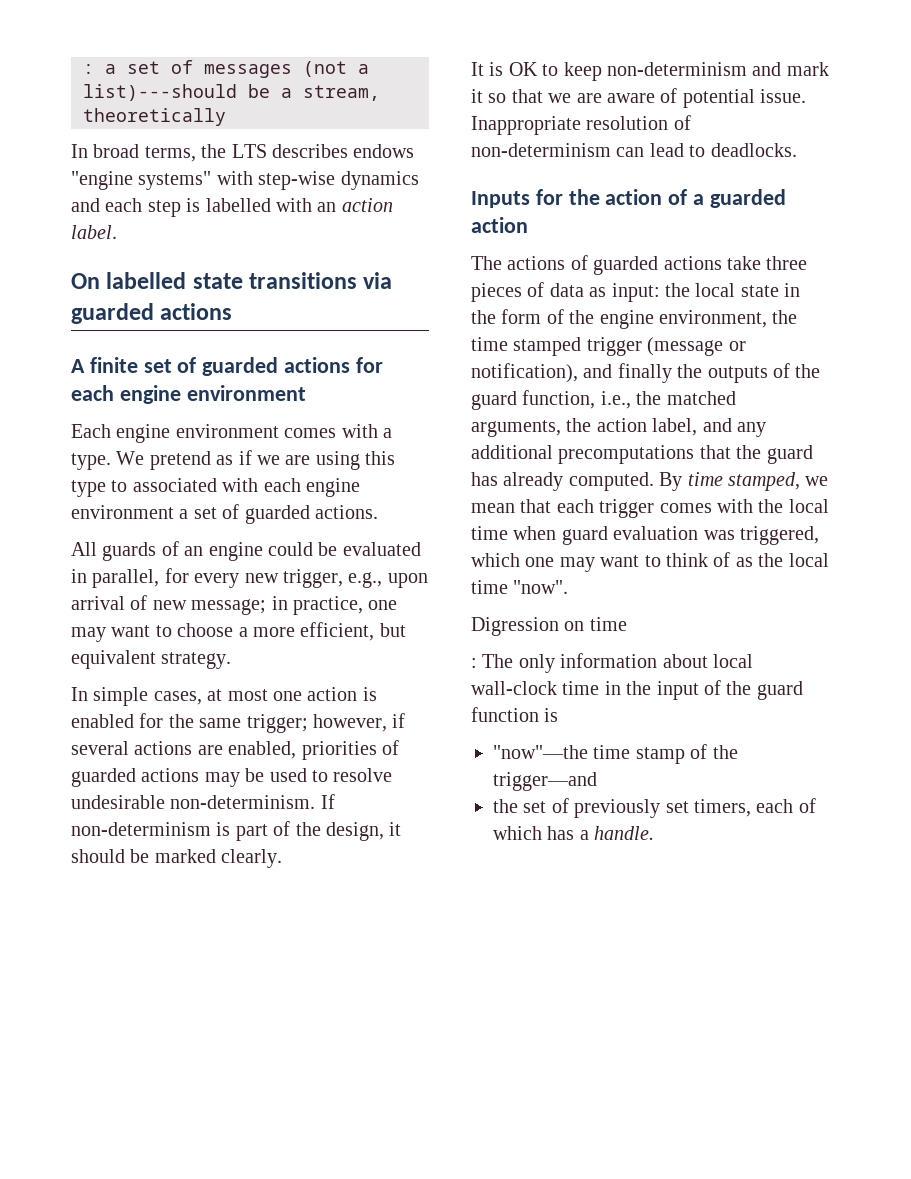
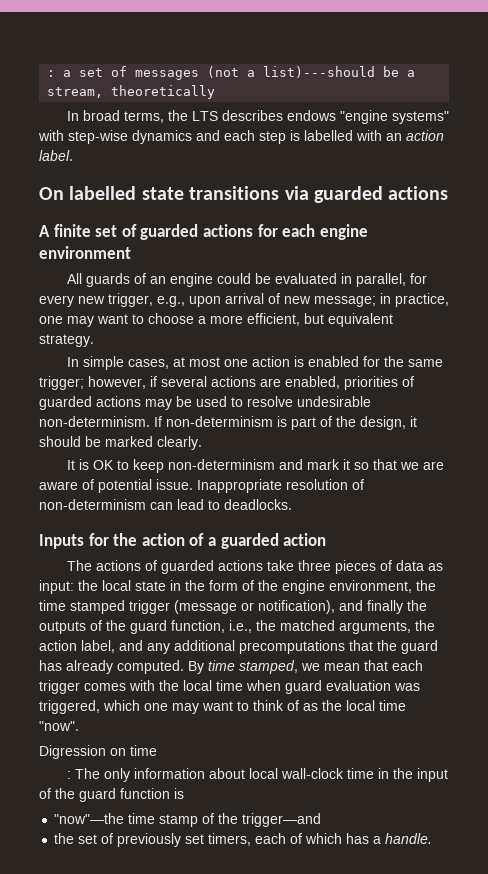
- Each engine environment comes with a type. We pretend as if we are using this type to associated with each engine environment a set of guarded actions.

